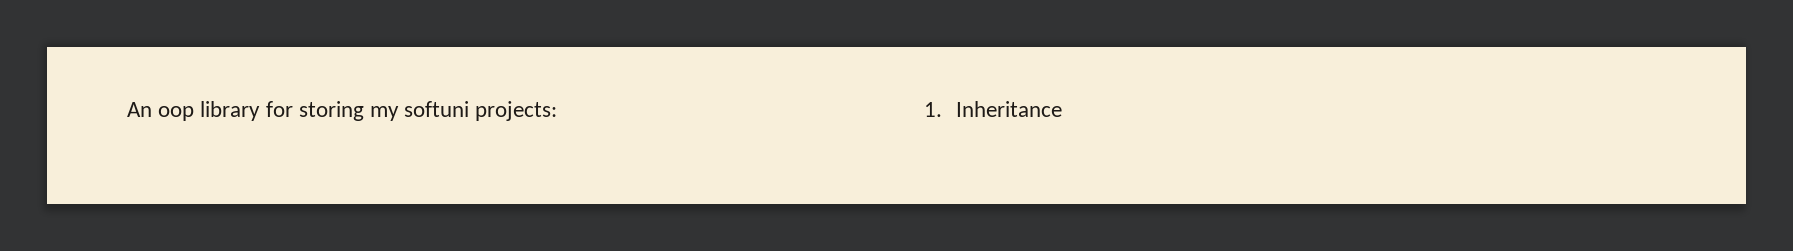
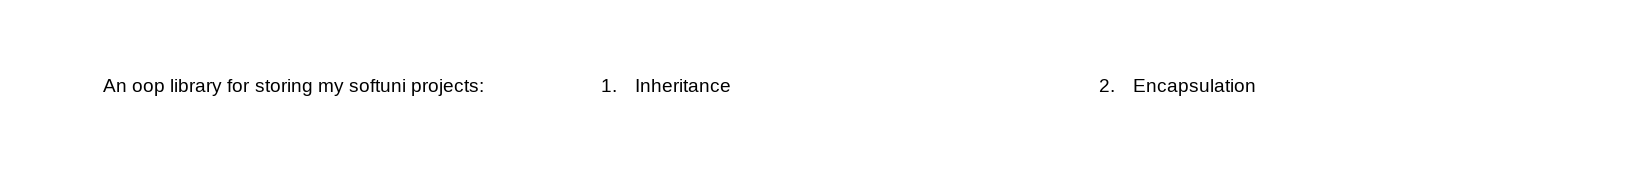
+ 2. Encapsulation

